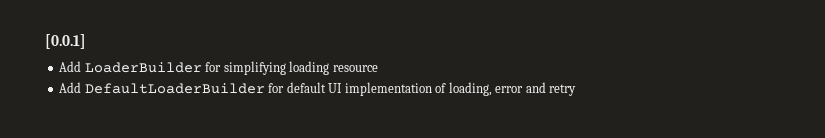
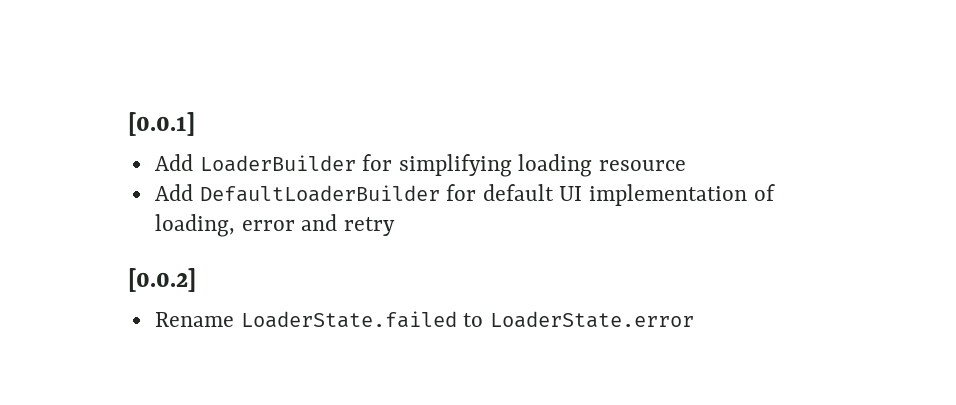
+ [0.0.2]
+ Rename LoaderState.failed to LoaderState.error

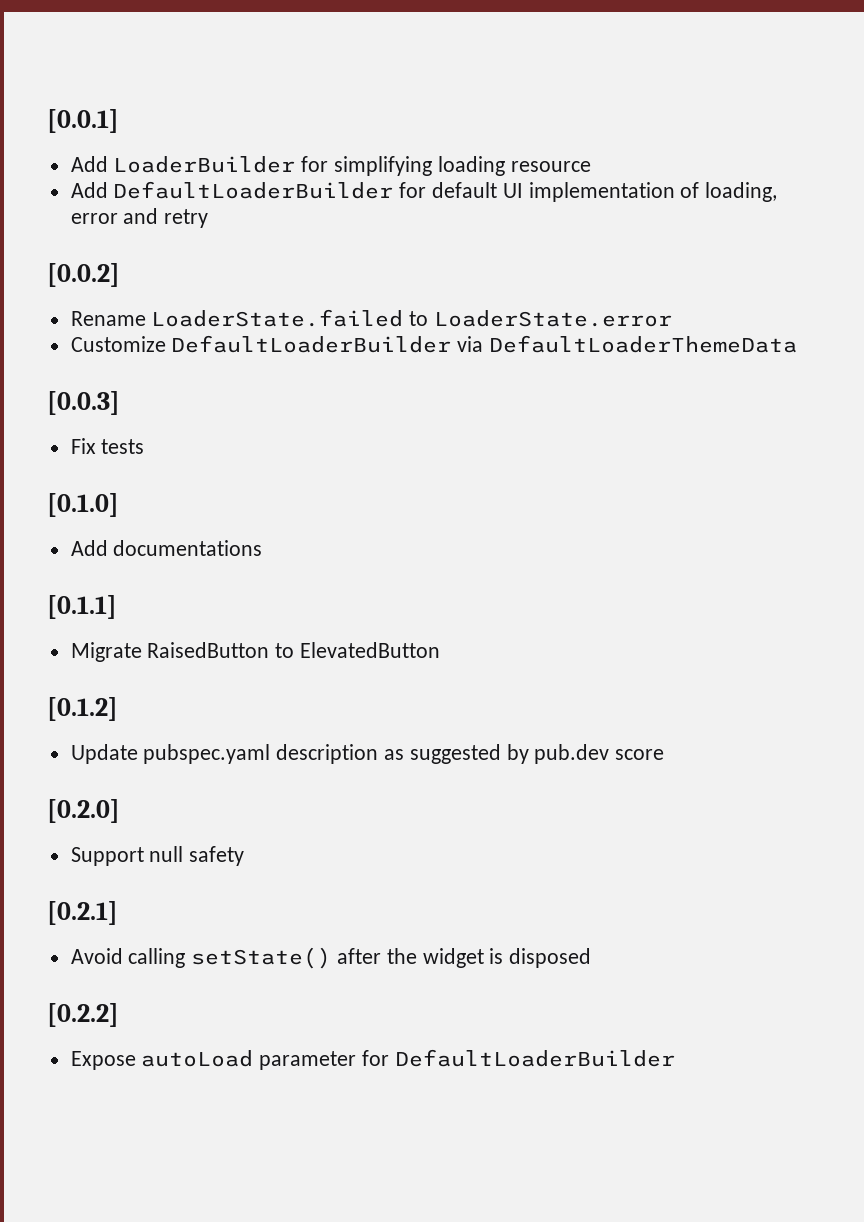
+ Customize DefaultLoaderBuilder via DefaultLoaderThemeData
+ [0.0.3]
+ Fix tests
+ [0.1.0]
+ Add documentations
+ [0.1.1]
+ Migrate RaisedButton to ElevatedButton
+ [0.1.2]
+ Update pubspec.yaml description as suggested by pub.dev score
+ [0.2.0]
+ Support null safety
+ [0.2.1]
+ Avoid calling setState() after the widget is disposed
+ [0.2.2]
+ Expose autoLoad parameter for DefaultLoaderBuilder

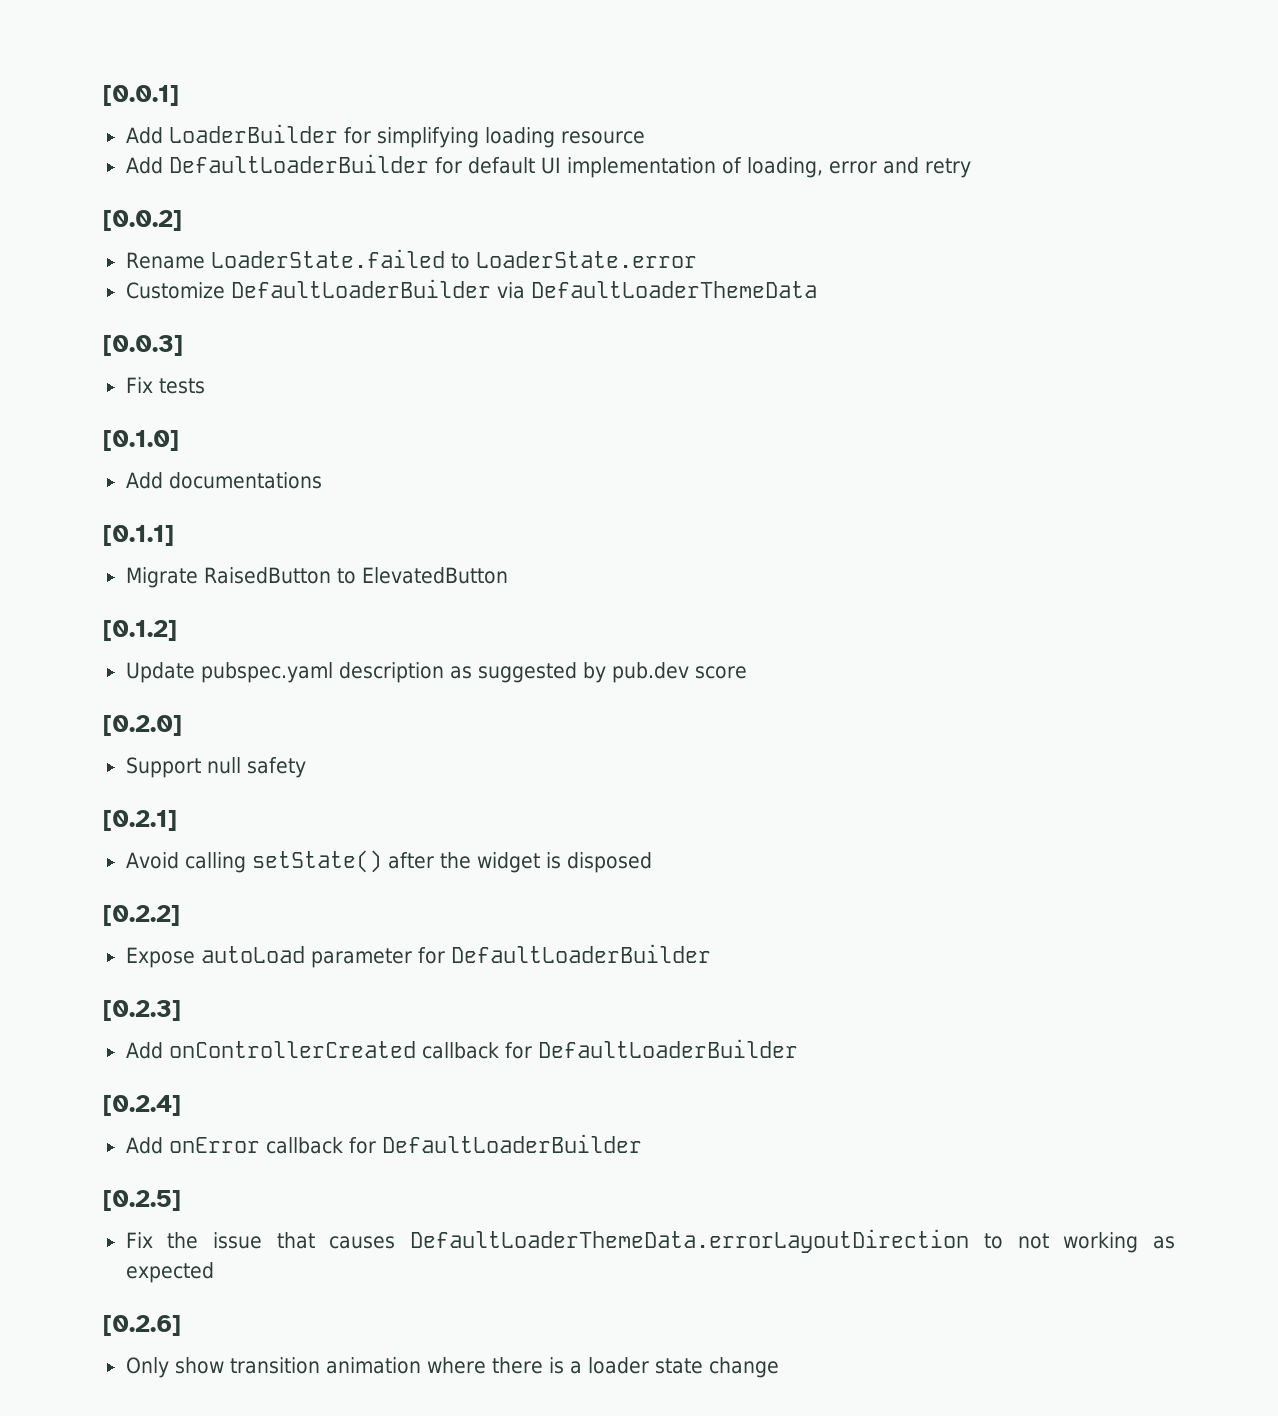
+ [0.2.3]
+ Add onControllerCreated callback for DefaultLoaderBuilder
+ [0.2.4]
+ Add onError callback for DefaultLoaderBuilder
+ [0.2.5]
+ Fix the issue that causes DefaultLoaderThemeData.errorLayoutDirection to not working as expected
+ [0.2.6]
+ Only show transition animation where there is a loader state change

